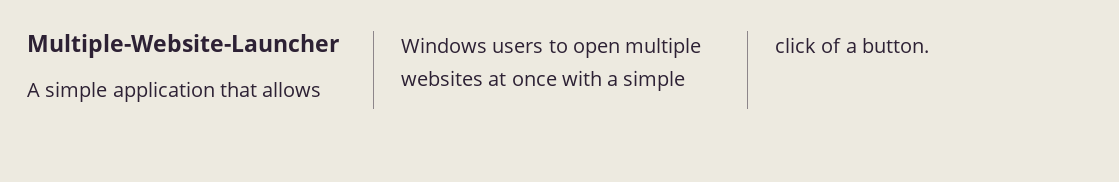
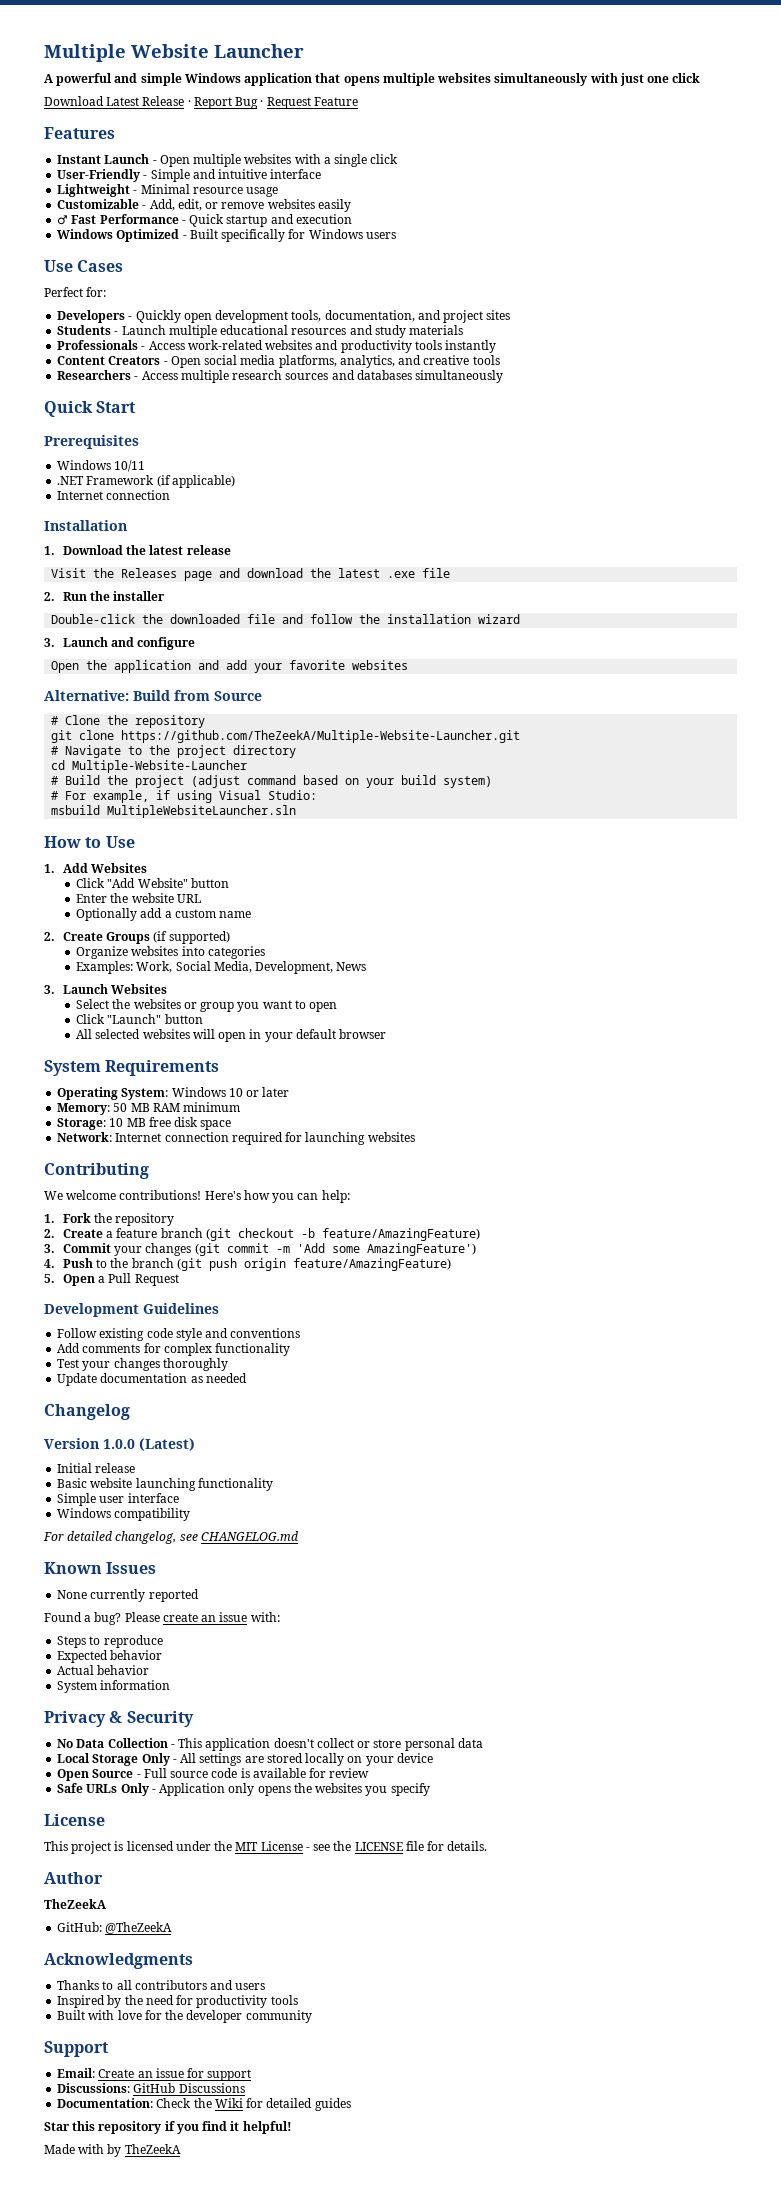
- Multiple-Website-Launcher
- A simple application that allows Windows users to open multiple websites at once with a simple click of a button.
+ Multiple Website Launcher
+ A powerful and simple Windows application that opens multiple websites simultaneously with just one click
+ Download Latest Release · Report Bug · Request Feature
+ Features
+ Instant Launch - Open multiple websites with a single click
+ User-Friendly - Simple and intuitive interface
+ Lightweight - Minimal resource usage
+ Customizable - Add, edit, or remove websites easily
+ ♂ Fast Performance - Quick startup and execution
+ Windows Optimized - Built specifically for Windows users
+ Use Cases
+ Perfect for:
+ Developers - Quickly open development tools, documentation, and project sites
+ Students - Launch multiple educational resources and study materials
+ Professionals - Access work-related websites and productivity tools instantly
+ Content Creators - Open social media platforms, analytics, and creative tools
+ Researchers - Access multiple research sources and databases simultaneously
+ Quick Start
+ Prerequisites
+ Windows 10/11
+ .NET Framework (if applicable)
+ Internet connection
+ Installation
+ 1. Download the latest release
+ Visit the Releases page and download the latest .exe file
+ 2. Run the installer
+ Double-click the downloaded file and follow the installation wizard
+ 3. Launch and configure
+ Open the application and add your favorite websites
+ Alternative: Build from Source
+ # Clone the repository
+ git clone https://github.com/TheZeekA/Multiple-Website-Launcher.git
+ # Navigate to the project directory
+ cd Multiple-Website-Launcher
+ # Build the project (adjust command based on your build system)
+ # For example, if using Visual Studio:
+ msbuild MultipleWebsiteLauncher.sln
+ How to Use
+ 1. Add Websites
+ Click "Add Website" button
+ Enter the website URL
+ Optionally add a custom name
+ 2. Create Groups (if supported)
+ Organize websites into categories
+ Examples: Work, Social Media, Development, News
+ 3. Launch Websites
+ Select the websites or group you want to open
+ Click "Launch" button
+ All selected websites will open in your default browser
+ System Requirements
+ Operating System: Windows 10 or later
+ Memory: 50 MB RAM minimum
+ Storage: 10 MB free disk space
+ Network: Internet connection required for launching websites
+ Contributing
+ We welcome contributions! Here's how you can help:
+ 1. Fork the repository
+ 2. Create a feature branch (git checkout -b feature/AmazingFeature)
+ 3. Commit your changes (git commit -m 'Add some AmazingFeature')
+ 4. Push to the branch (git push origin feature/AmazingFeature)
+ 5. Open a Pull Request
+ Development Guidelines
+ Follow existing code style and conventions
+ Add comments for complex functionality
+ Test your changes thoroughly
+ Update documentation as needed
+ Changelog
+ Version 1.0.0 (Latest)
+ Initial release
+ Basic website launching functionality
+ Simple user interface
+ Windows compatibility
+ For detailed changelog, see CHANGELOG.md
+ Known Issues
+ None currently reported
+ Found a bug? Please create an issue with:
+ Steps to reproduce
+ Expected behavior
+ Actual behavior
+ System information
+ Privacy & Security
+ No Data Collection - This application doesn't collect or store personal data
+ Local Storage Only - All settings are stored locally on your device
+ Open Source - Full source code is available for review
+ Safe URLs Only - Application only opens the websites you specify
+ License
+ This project is licensed under the MIT License - see the LICENSE file for details.
+ Author
+ TheZeekA
+ GitHub: @TheZeekA
+ Acknowledgments
+ Thanks to all contributors and users
+ Inspired by the need for productivity tools
+ Built with love for the developer community
+ Support
+ Email: Create an issue for support
+ Discussions: GitHub Discussions
+ Documentation: Check the Wiki for detailed guides
+ Star this repository if you find it helpful!
+ Made with by TheZeekA

